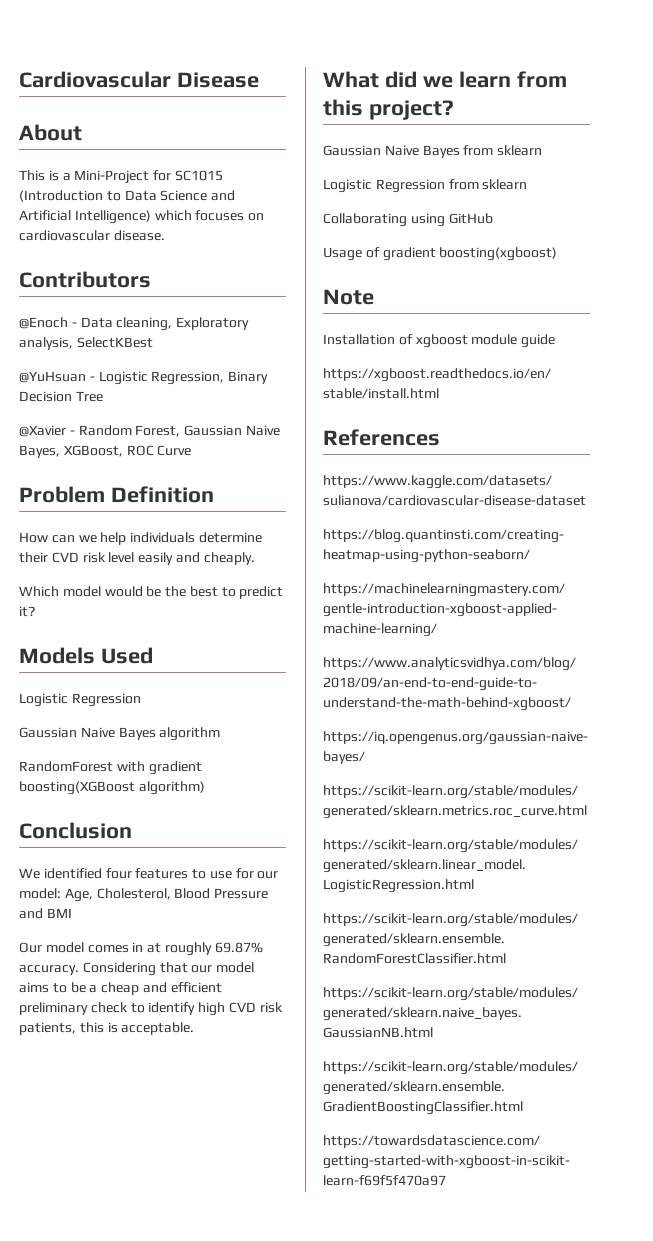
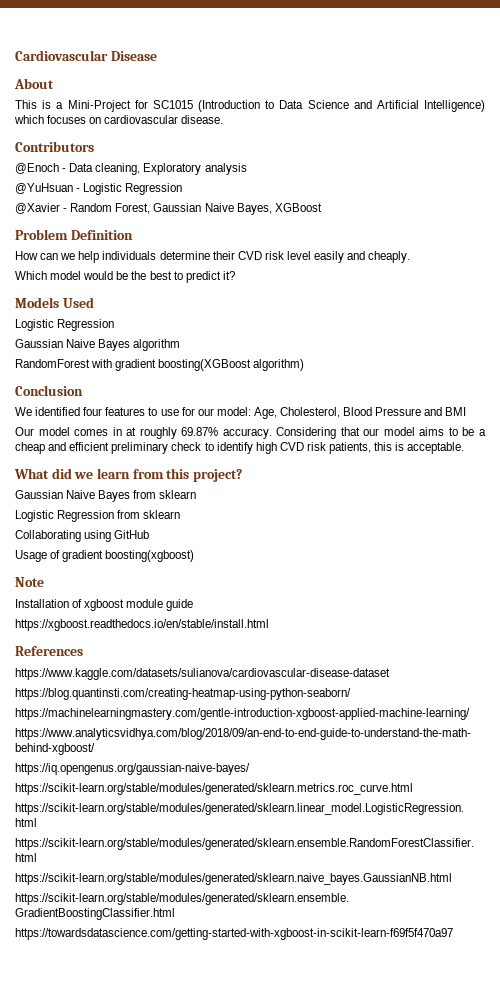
- @Enoch - Data cleaning, Exploratory analysis, SelectKBest
+ @Enoch - Data cleaning, Exploratory analysis
- @YuHsuan - Logistic Regression, Binary Decision Tree
+ @YuHsuan - Logistic Regression
- @Xavier - Random Forest, Gaussian Naive Bayes, XGBoost, ROC Curve
+ @Xavier - Random Forest, Gaussian Naive Bayes, XGBoost

